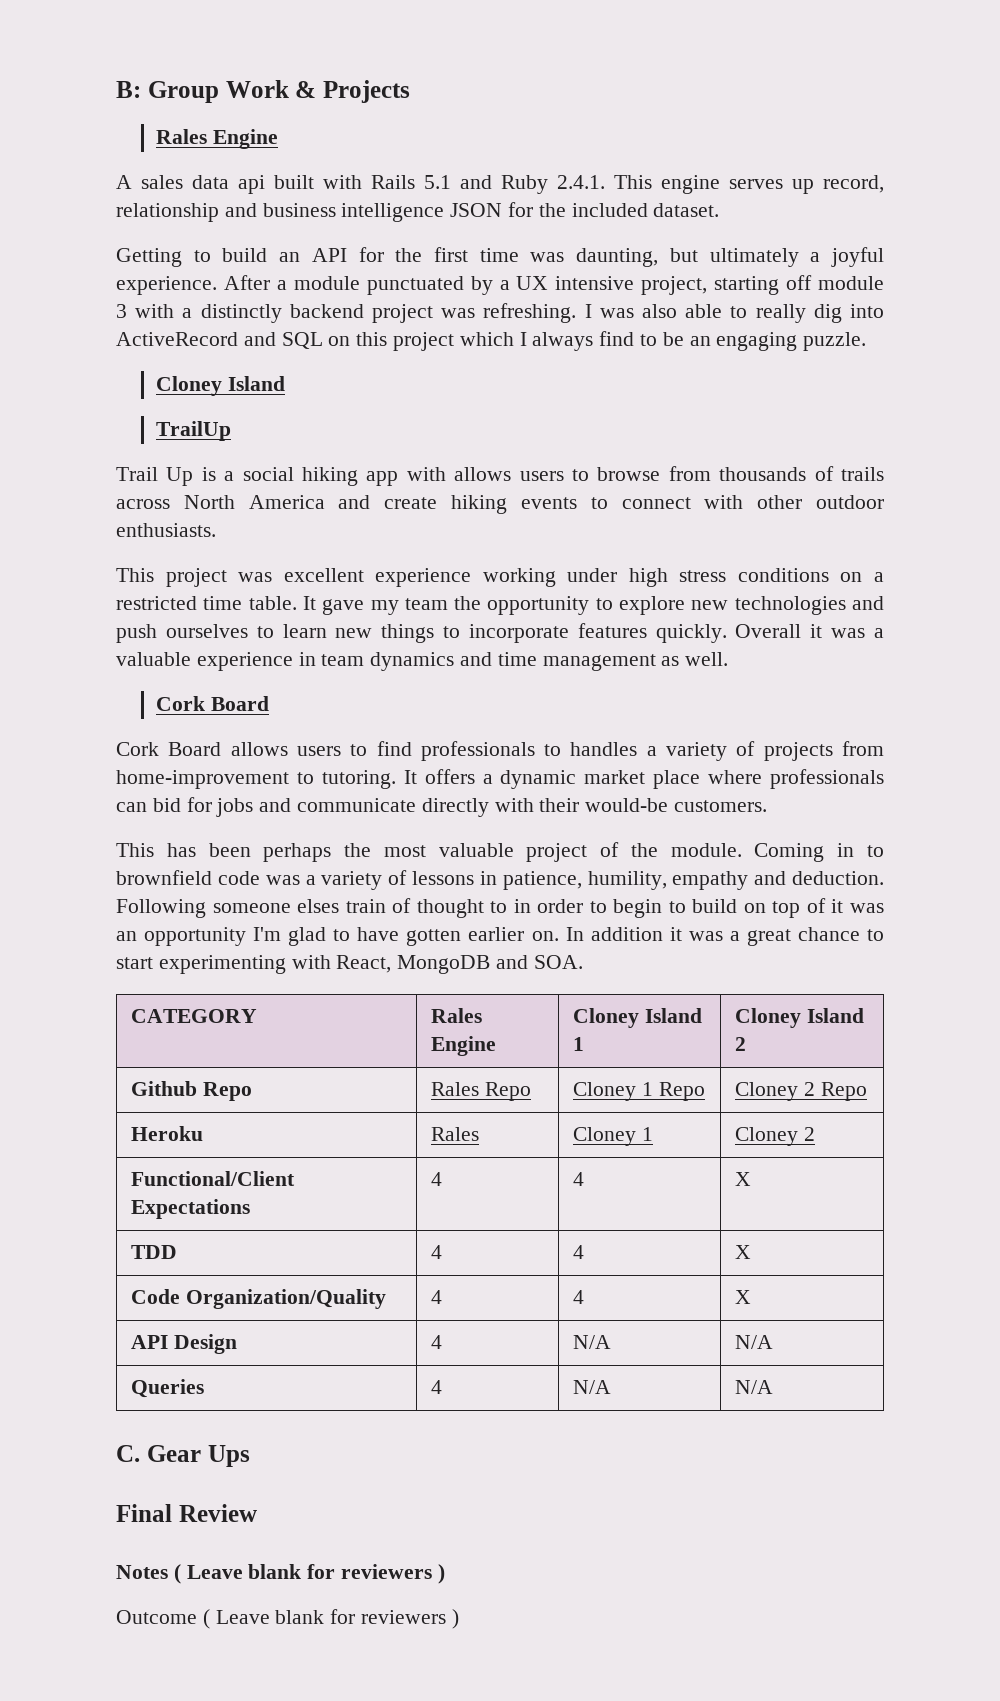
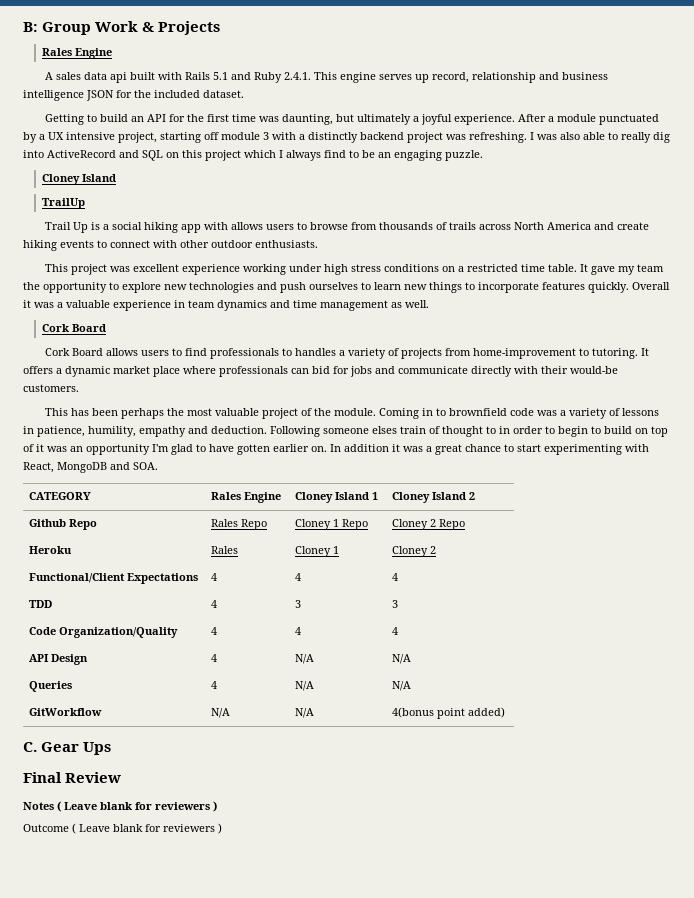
- Functional/Client Expectations | 4 | 4 | X
+ Functional/Client Expectations | 4 | 4 | 4
- TDD | 4 | 4 | X
+ TDD | 4 | 3 | 3
- Code Organization/Quality | 4 | 4 | X
+ Code Organization/Quality | 4 | 4 | 4
+ GitWorkflow | N/A | N/A | 4(bonus point added)

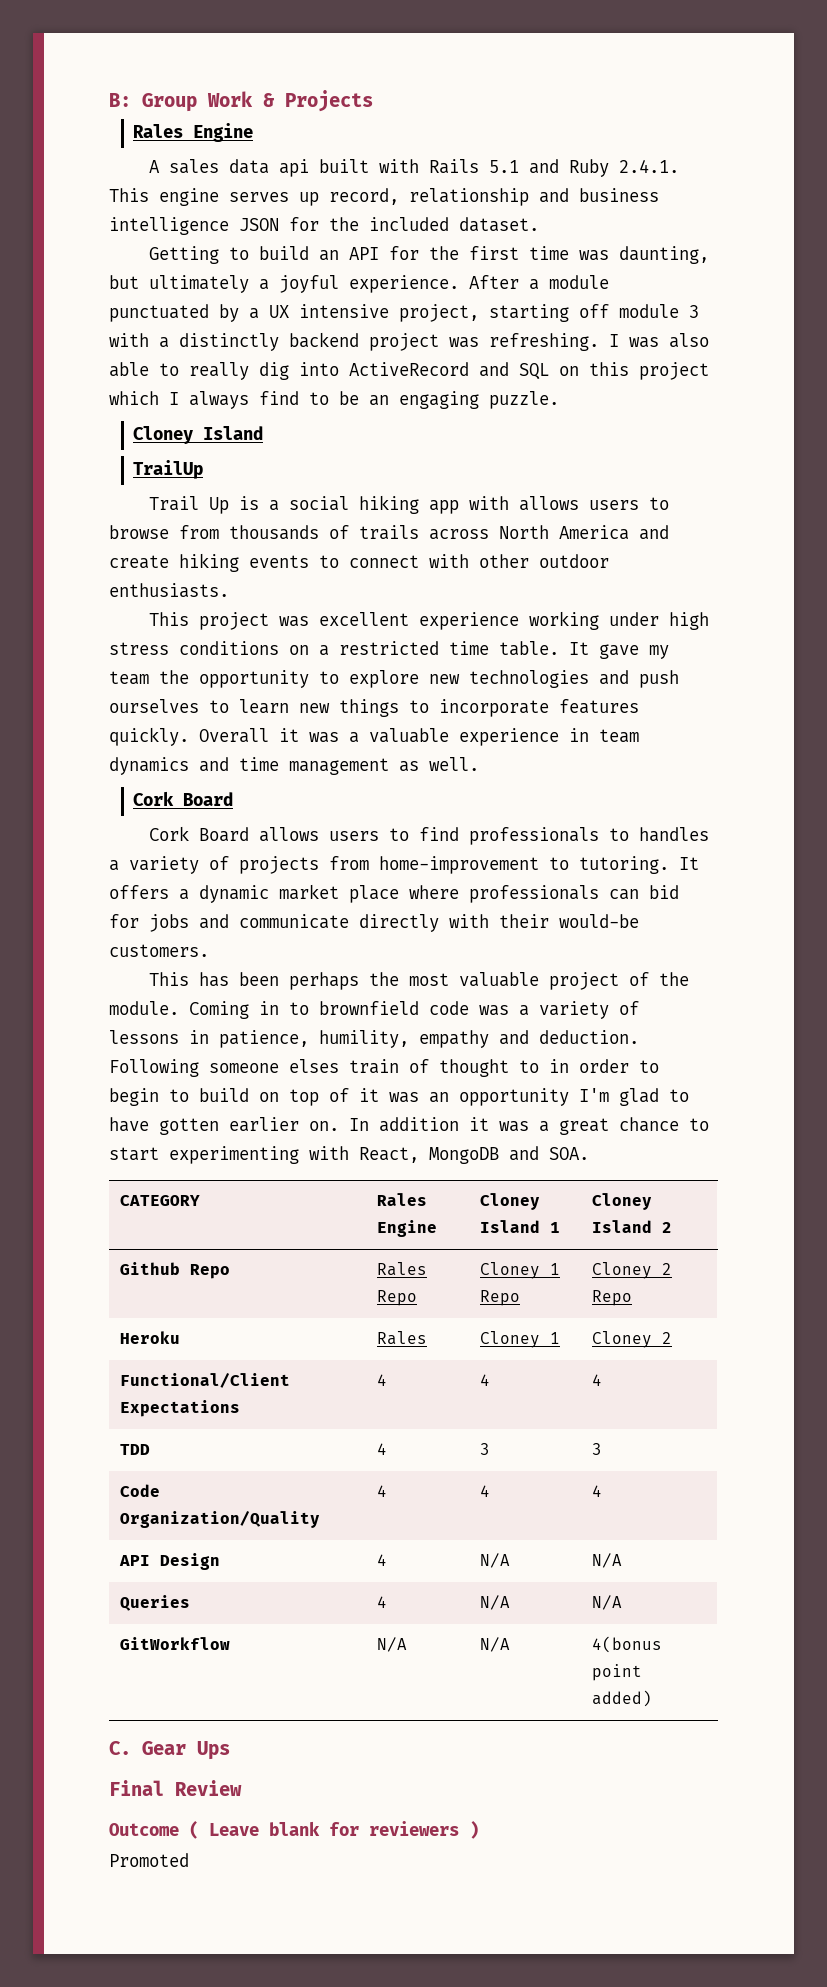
- Notes ( Leave blank for reviewers )
+ Outcome ( Leave blank for reviewers )
- Outcome ( Leave blank for reviewers )
+ Promoted

